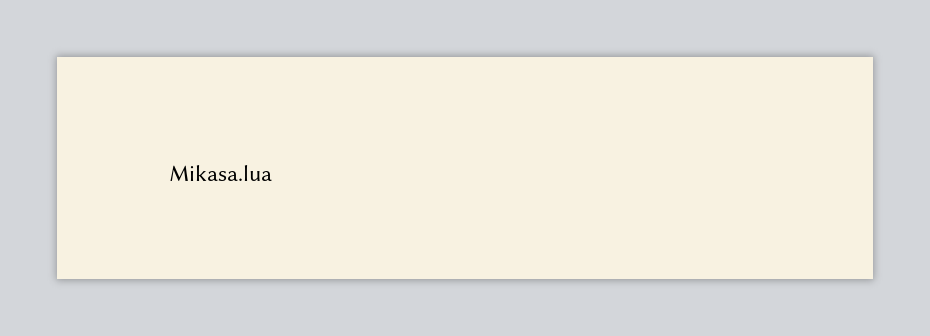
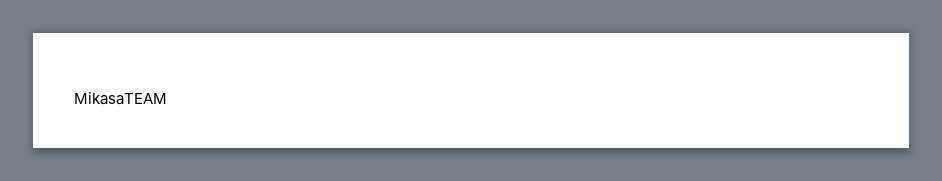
- Mikasa.lua
+ MikasaTEAM

